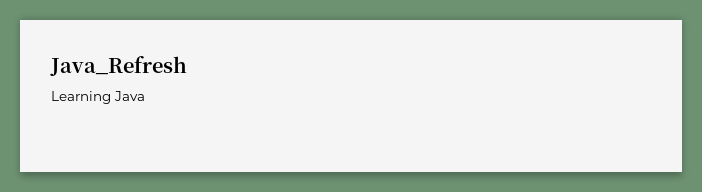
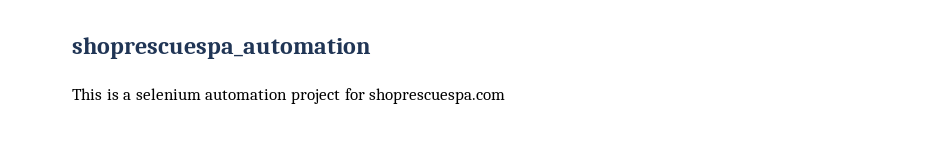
- Java_Refresh
- Learning Java
+ shoprescuespa_automation
+ This is a selenium automation project for shoprescuespa.com

